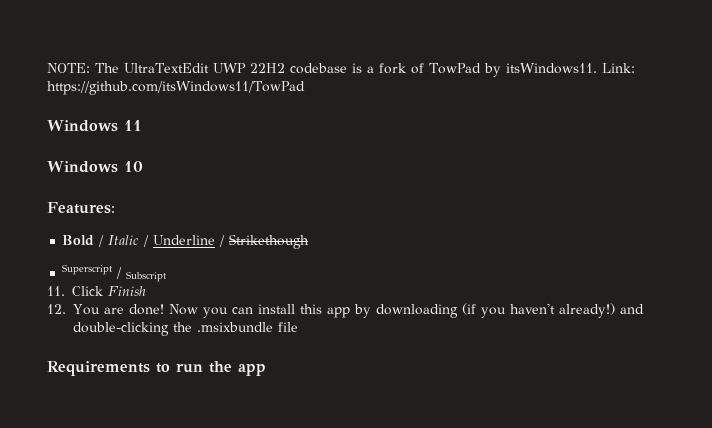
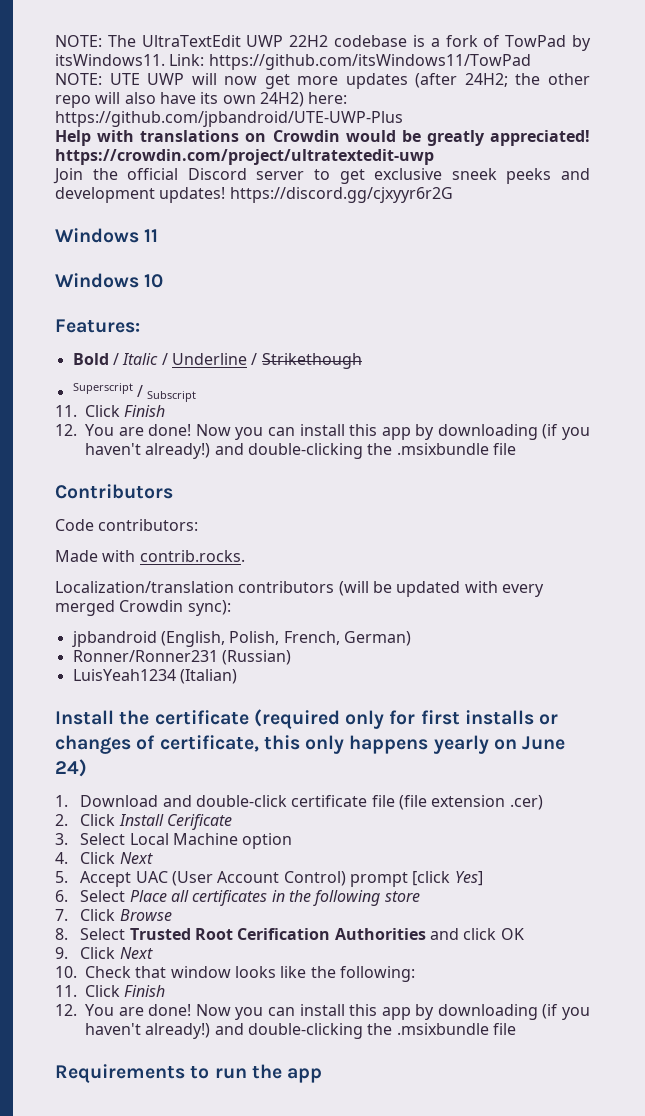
+ NOTE: UTE UWP will now get more updates (after 24H2; the other repo will also have its own 24H2) here: https://github.com/jpbandroid/UTE-UWP-Plus
+ Help with translations on Crowdin would be greatly appreciated! https://crowdin.com/project/ultratextedit-uwp
+ Join the official Discord server to get exclusive sneek peeks and development updates! https://discord.gg/cjxyyr6r2G
+ Contributors
+ Code contributors:
+ Made with contrib.rocks.
+ Localization/translation contributors (will be updated with every merged Crowdin sync):
+ jpbandroid (English, Polish, French, German)
+ Ronner/Ronner231 (Russian)
+ LuisYeah1234 (Italian)
+ Install the certificate (required only for first installs or changes of certificate, this only happens yearly on June 24)
+ 1. Download and double-click certificate file (file extension .cer)
+ 2. Click Install Cerificate
+ 3. Select Local Machine option
+ 4. Click Next
+ 5. Accept UAC (User Account Control) prompt [click Yes]
+ 6. Select Place all certificates in the following store
+ 7. Click Browse
+ 8. Select Trusted Root Cerification Authorities and click OK
+ 9. Click Next
+ 10. Check that window looks like the following:
+ 11. Click Finish
+ 12. You are done! Now you can install this app by downloading (if you haven't already!) and double-clicking the .msixbundle file

